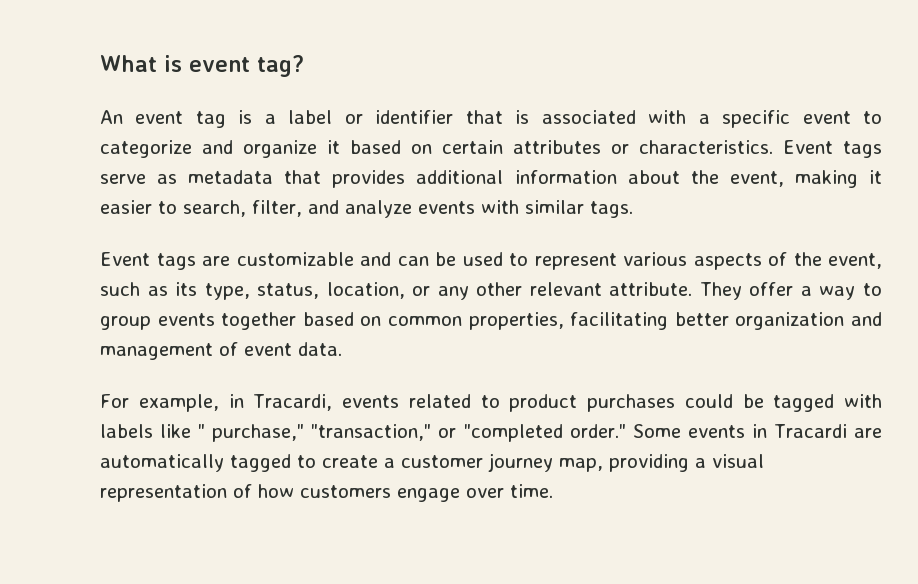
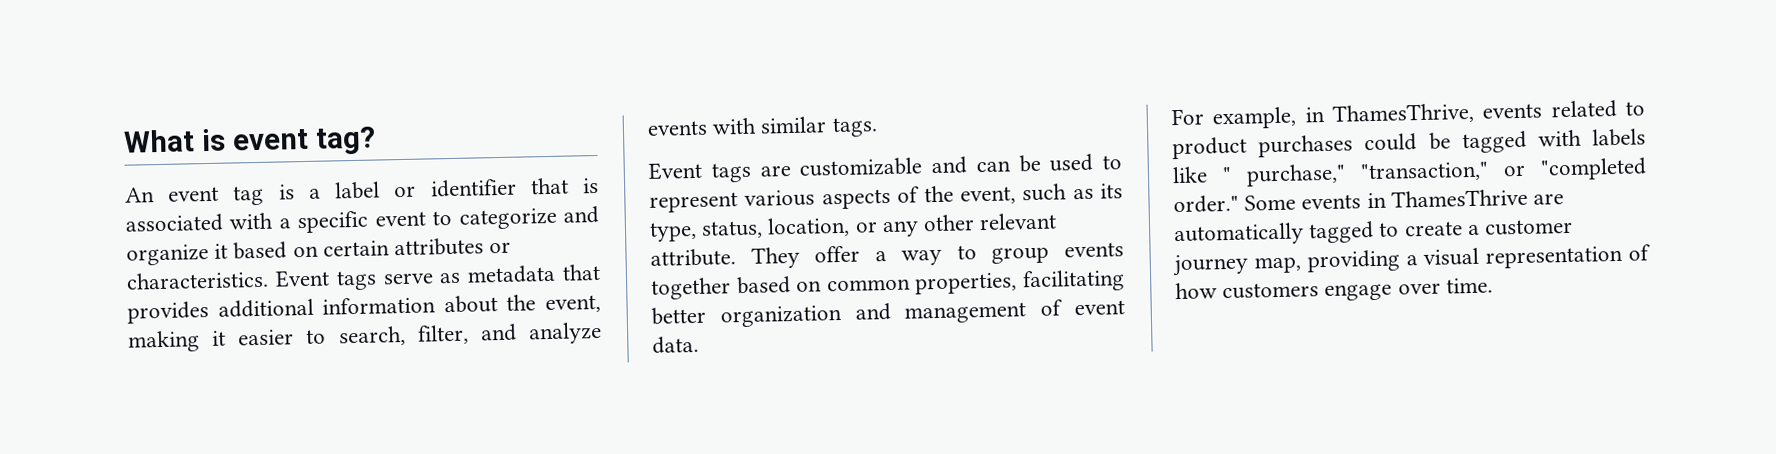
- For example, in Tracardi, events related to product purchases could be tagged with labels like " purchase," "transaction," or "completed order."
+ For example, in ThamesThrive, events related to product purchases could be tagged with labels like " purchase," "transaction," or "completed order."
- Some events in Tracardi are automatically tagged to create a customer journey map, providing a visual representation of how customers engage over time.
+ Some events in ThamesThrive are automatically tagged to create a customer journey map, providing a visual representation of how customers engage over time.

